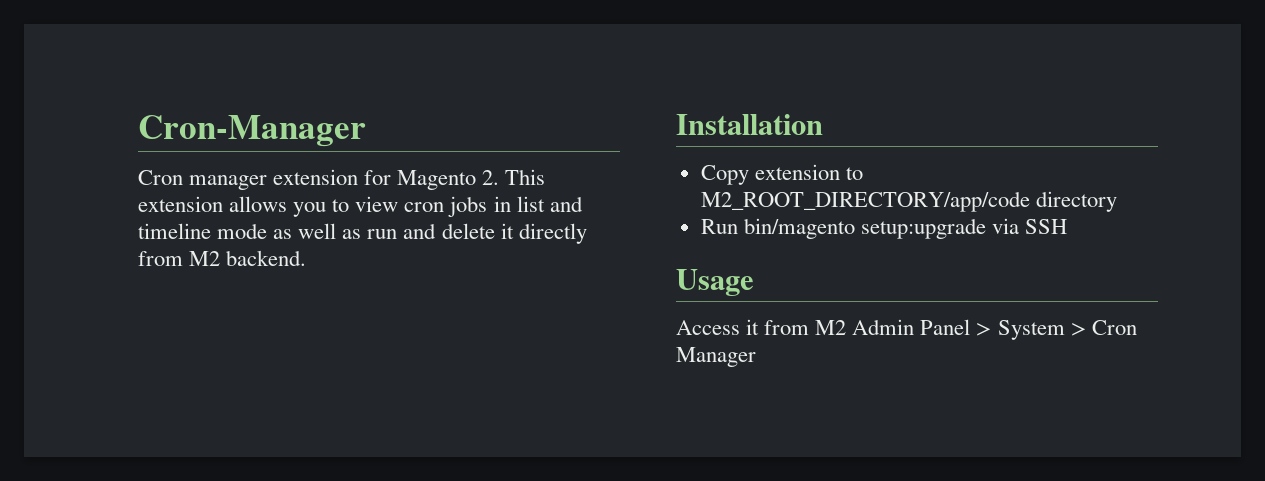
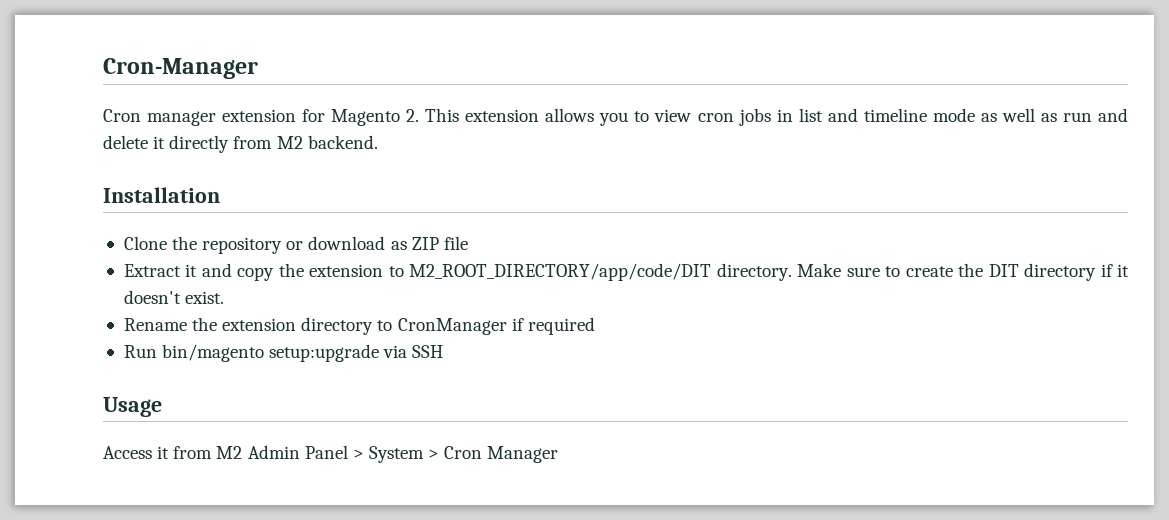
- Copy extension to M2_ROOT_DIRECTORY/app/code directory
+ Clone the repository or download as ZIP file
+ Extract it and copy the extension to M2_ROOT_DIRECTORY/app/code/DIT directory. Make sure to create the DIT directory if it doesn't exist.
+ Rename the extension directory to CronManager if required

